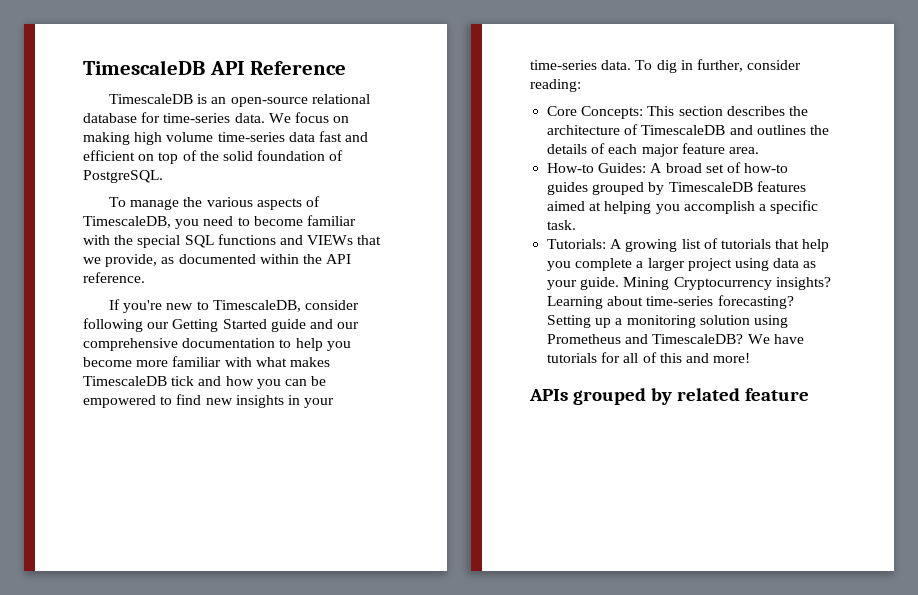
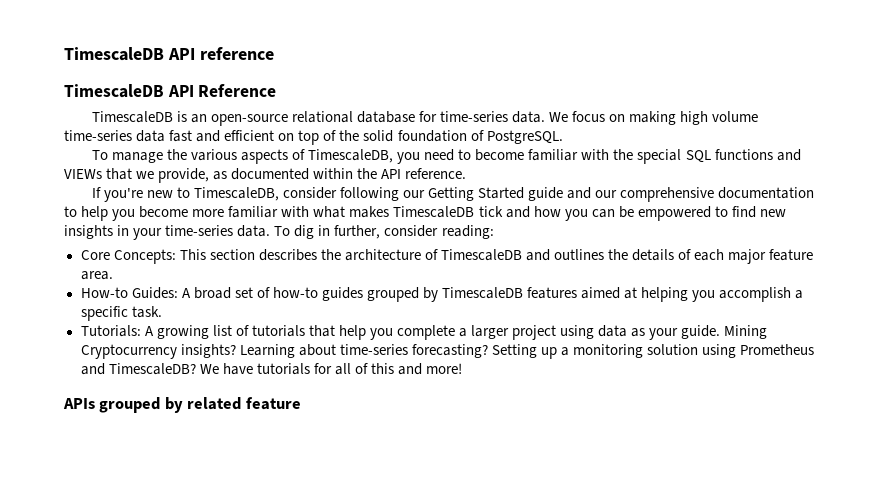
+ TimescaleDB API reference

